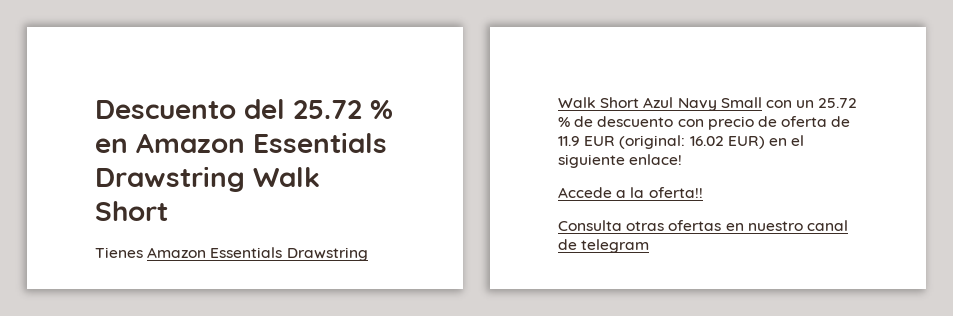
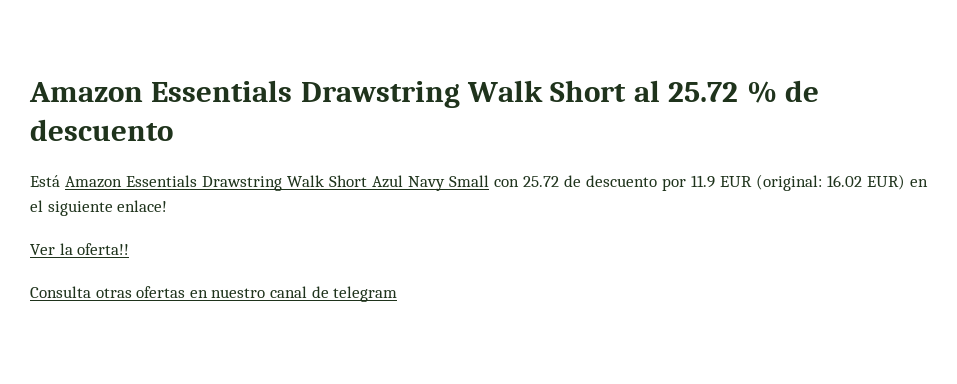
- Descuento del 25.72 % en Amazon Essentials Drawstring Walk Short
- Tienes Amazon Essentials Drawstring Walk Short Azul Navy Small con un 25.72 % de descuento con precio de oferta de 11.9 EUR (original: 16.02 EUR) en el siguiente enlace!
+ Amazon Essentials Drawstring Walk Short al 25.72 % de descuento
+ Está Amazon Essentials Drawstring Walk Short Azul Navy Small con 25.72 de descuento por 11.9 EUR (original: 16.02 EUR) en el siguiente enlace!
- Accede a la oferta!!
+ Ver la oferta!!

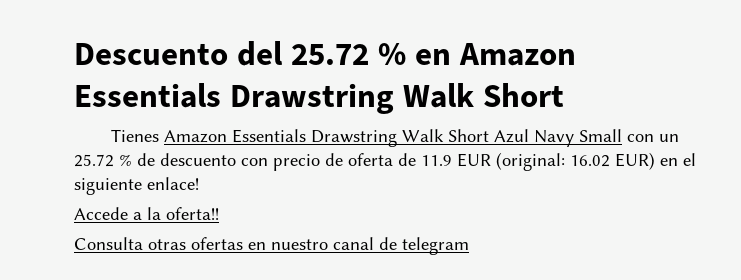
- Amazon Essentials Drawstring Walk Short al 25.72 % de descuento
- Está Amazon Essentials Drawstring Walk Short Azul Navy Small con 25.72 de descuento por 11.9 EUR (original: 16.02 EUR) en el siguiente enlace!
+ Descuento del 25.72 % en Amazon Essentials Drawstring Walk Short
+ Tienes Amazon Essentials Drawstring Walk Short Azul Navy Small con un 25.72 % de descuento con precio de oferta de 11.9 EUR (original: 16.02 EUR) en el siguiente enlace!
- Ver la oferta!!
+ Accede a la oferta!!

